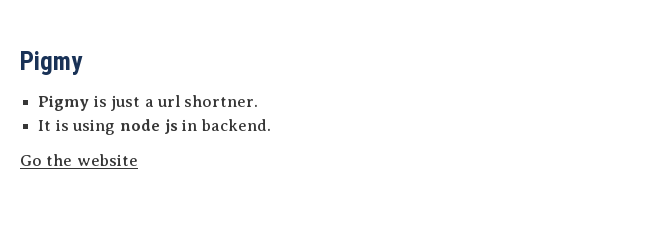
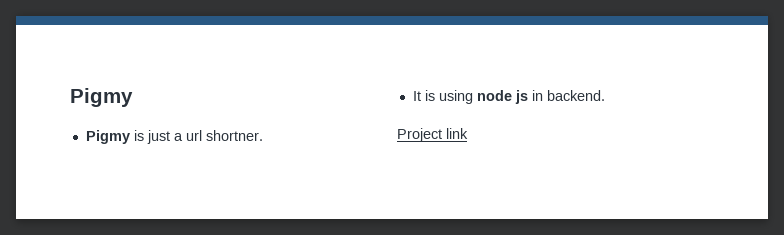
- Go the website
+ Project link

